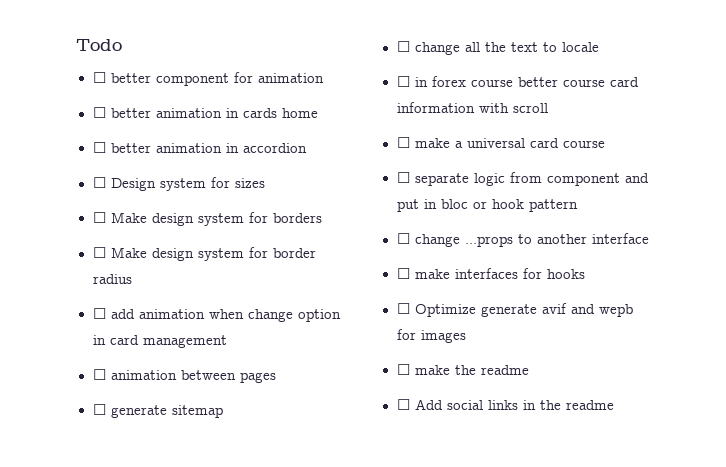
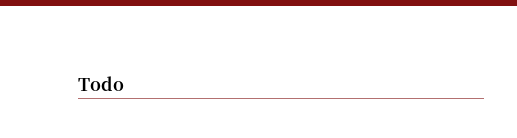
- ☐ better component for animation
- ☐ better animation in cards home
- ☐ better animation in accordion
- ☐ Design system for sizes
- ☐ Make design system for borders
- ☐ Make design system for border radius
- ☐ add animation when change option in card management
- ☐ animation between pages
- ☐ generate sitemap
- ☐ change all the text to locale
- ☐ in forex course better course card information with scroll
- ☐ make a universal card course
- ☐ separate logic from component and put in bloc or hook pattern
- ☐ change ...props to another interface
- ☐ make interfaces for hooks
- ☐ Optimize generate avif and wepb for images
- ☐ make the readme
- ☐ Add social links in the readme

